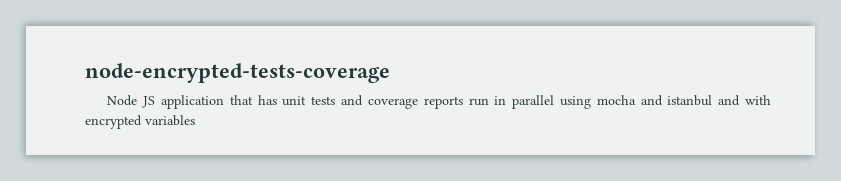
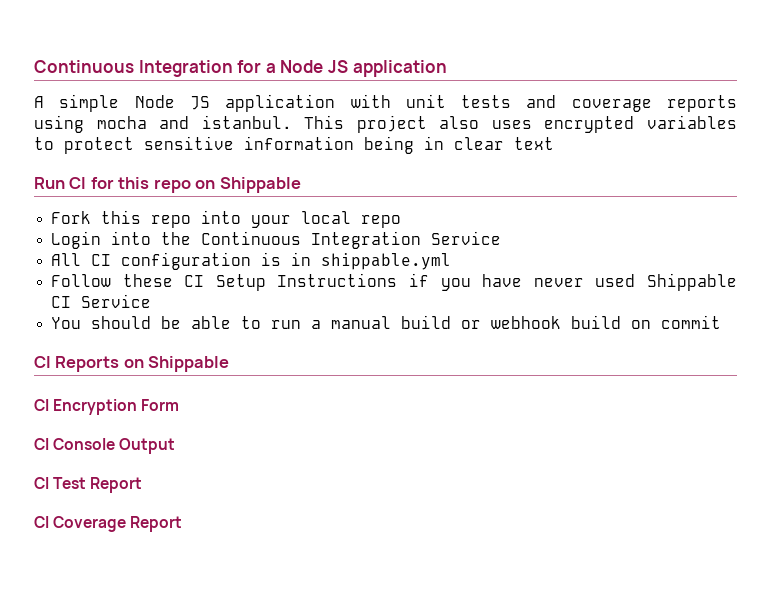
- node-encrypted-tests-coverage
- Node JS application that has unit tests and coverage reports run in parallel using mocha and istanbul and with encrypted variables
+ Continuous Integration for a Node JS application
+ A simple Node JS application with unit tests and coverage reports using mocha and istanbul. This project also uses encrypted variables to protect sensitive information being in clear text
+ Run CI for this repo on Shippable
+ Fork this repo into your local repo
+ Login into the Continuous Integration Service
+ All CI configuration is in shippable.yml
+ Follow these CI Setup Instructions if you have never used Shippable CI Service
+ You should be able to run a manual build or webhook build on commit
+ CI Reports on Shippable
+ CI Encryption Form
+ CI Console Output
+ CI Test Report
+ CI Coverage Report

